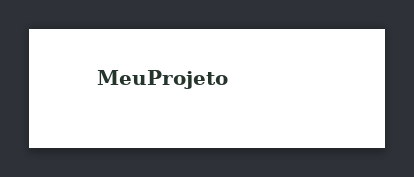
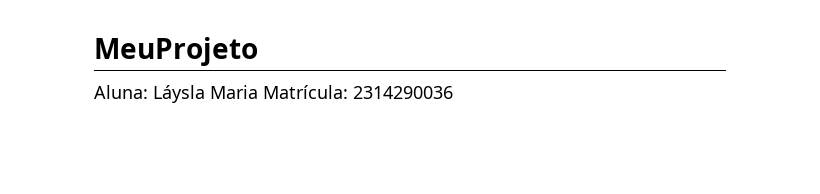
+ Aluna: Láysla Maria Matrícula: 2314290036

